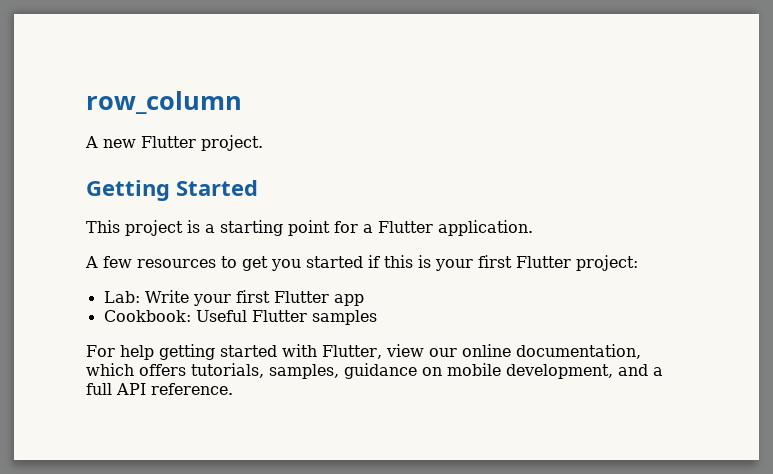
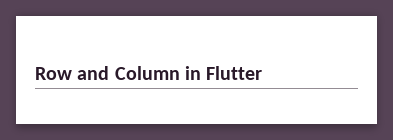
- row_column
- A new Flutter project.
- Getting Started
- This project is a starting point for a Flutter application.
- A few resources to get you started if this is your first Flutter project:
- Lab: Write your first Flutter app
- Cookbook: Useful Flutter samples
- For help getting started with Flutter, view our online documentation, which offers tutorials, samples, guidance on mobile development, and a full API reference.
+ Row and Column in Flutter

